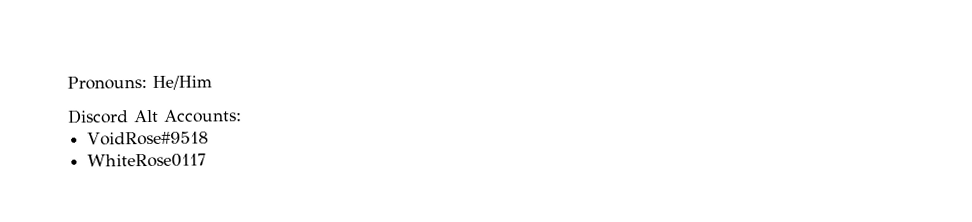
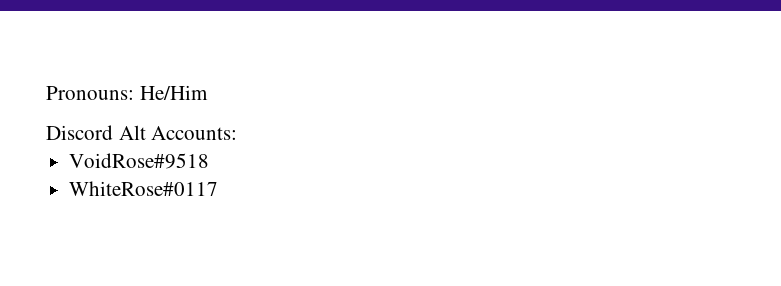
- WhiteRose0117
+ WhiteRose#0117

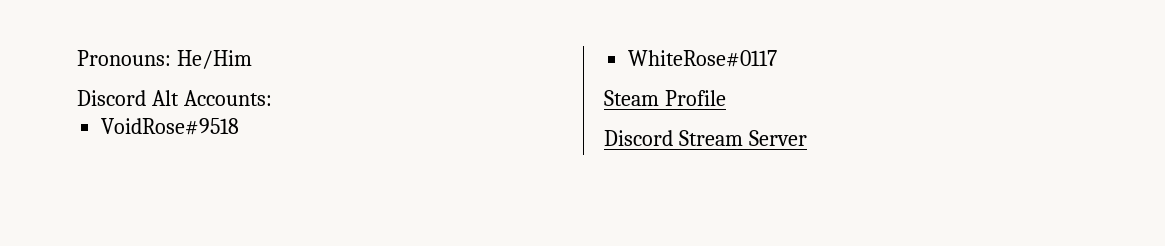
+ Steam Profile
+ Discord Stream Server

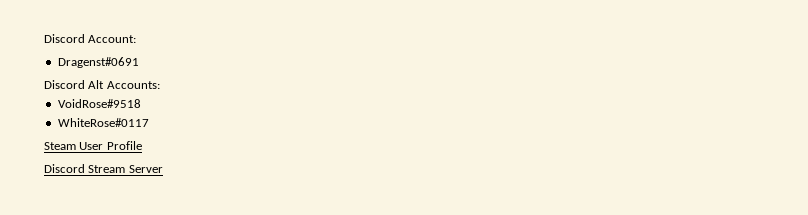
- Pronouns: He/Him
+ Discord Account:
+ Dragenst#0691
- Steam Profile
+ Steam User Profile

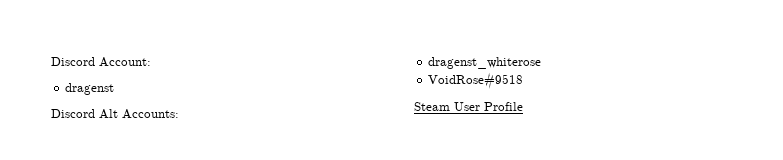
- Dragenst#0691
+ dragenst
+ dragenst_whiterose
- WhiteRose#0117
- Discord Stream Server

